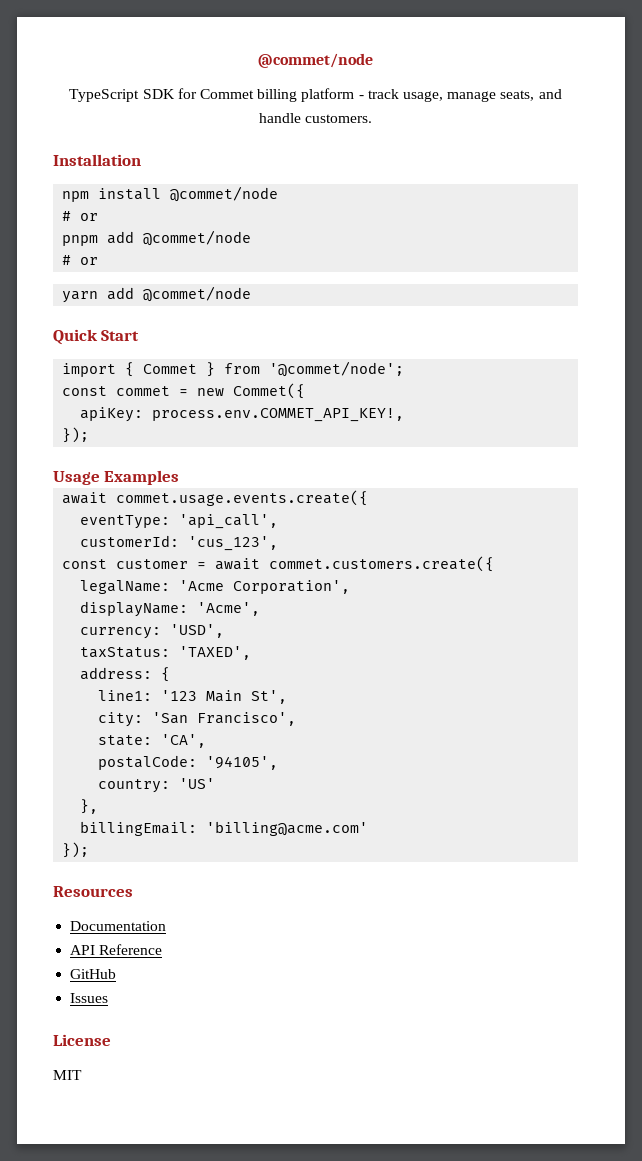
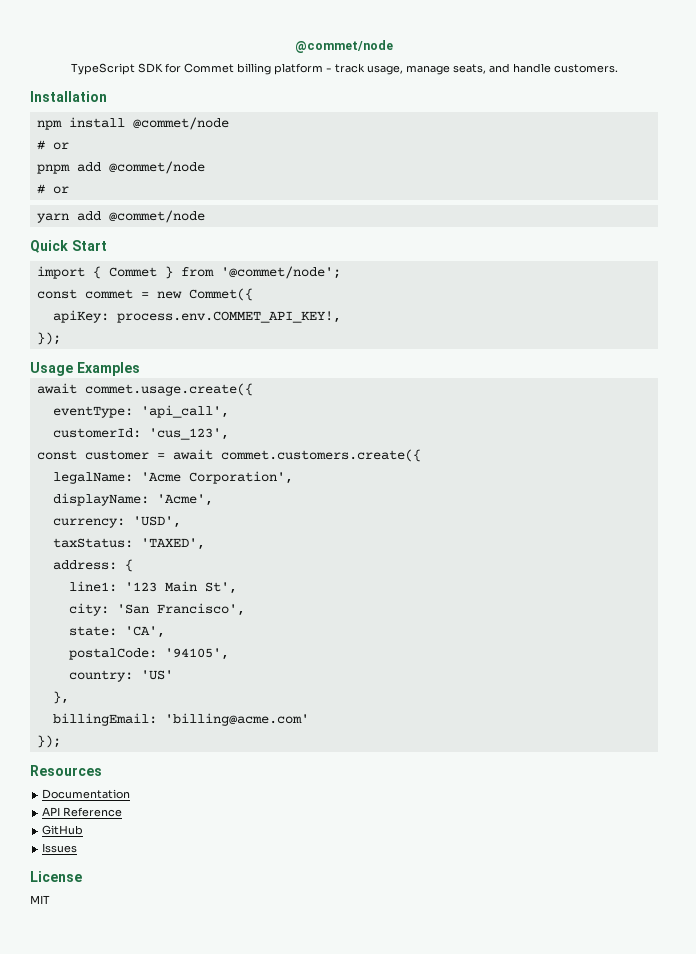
- await commet.usage.events.create({
+ await commet.usage.create({

